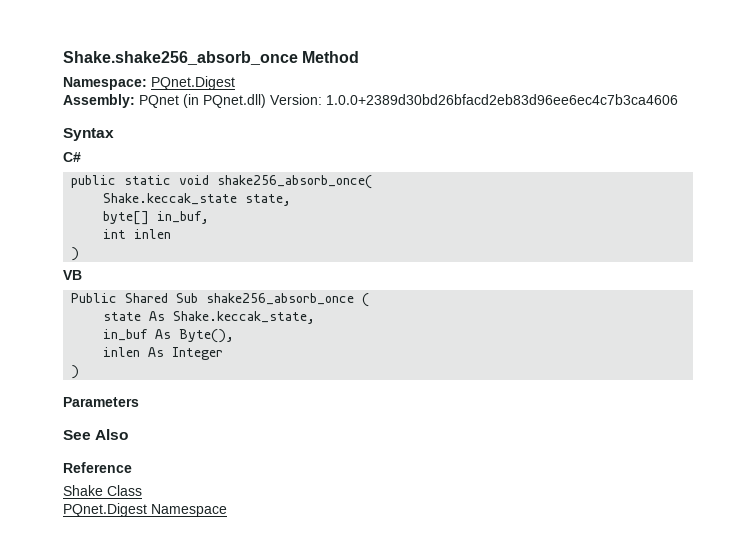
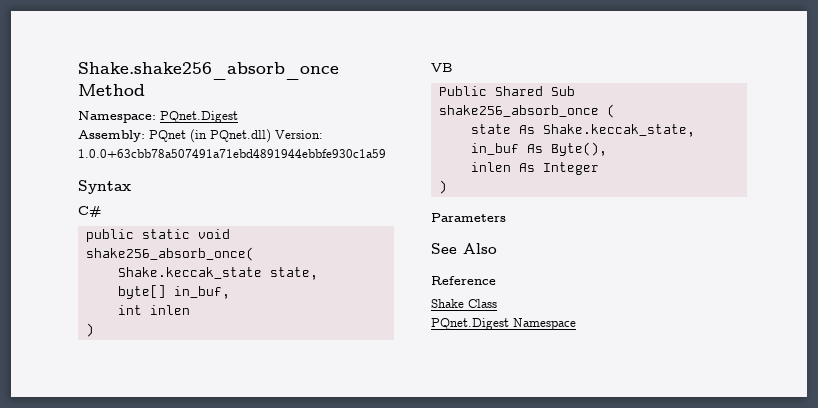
- Assembly: PQnet (in PQnet.dll) Version: 1.0.0+2389d30bd26bfacd2eb83d96ee6ec4c7b3ca4606
+ Assembly: PQnet (in PQnet.dll) Version: 1.0.0+63cbb78a507491a71ebd4891944ebbfe930c1a59

